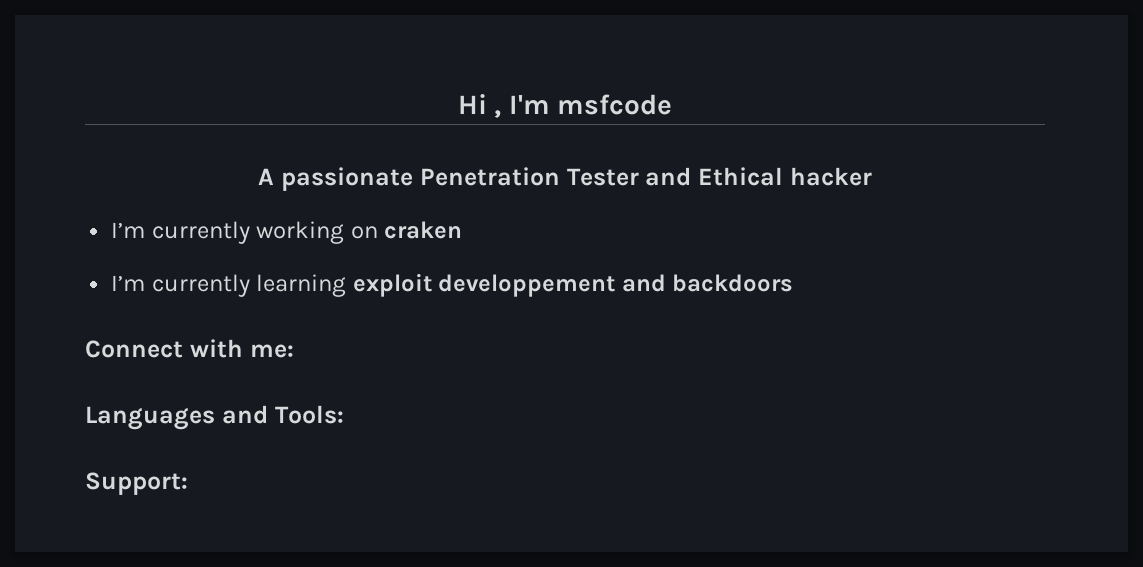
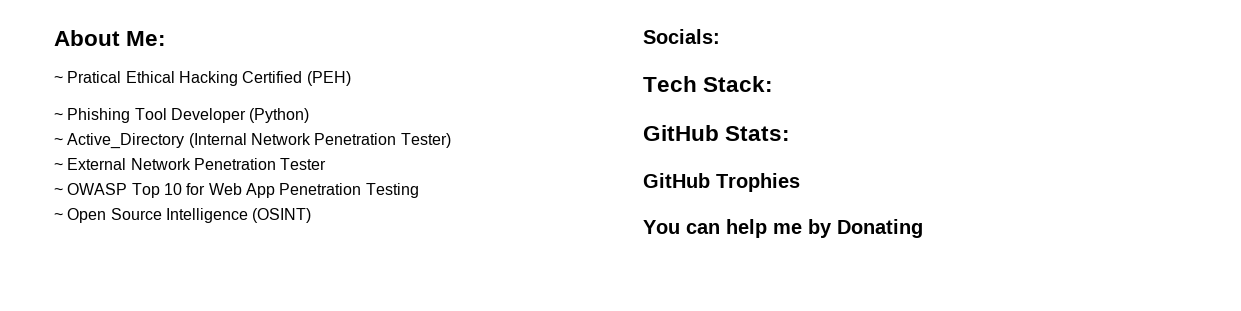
- Hi , I'm msfcode
- A passionate Penetration Tester and Ethical hacker
- I’m currently working on craken
- I’m currently learning exploit developpement and backdoors
- Connect with me:
- Languages and Tools:
- Support:
+ About Me:
+ ~ Pratical Ethical Hacking Certified (PEH)
+ ~ Phishing Tool Developer (Python)
+ ~ Active_Directory (Internal Network Penetration Tester)
+ ~ External Network Penetration Tester
+ ~ OWASP Top 10 for Web App Penetration Testing
+ ~ Open Source Intelligence (OSINT)
+ Socials:
+ Tech Stack:
+ GitHub Stats:
+ GitHub Trophies
+ You can help me by Donating

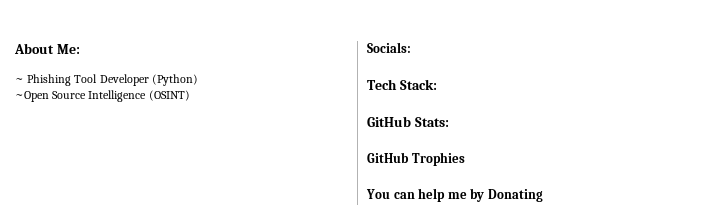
- ~ Pratical Ethical Hacking Certified (PEH)
- ~ Active_Directory (Internal Network Penetration Tester)
- ~ External Network Penetration Tester
- ~ OWASP Top 10 for Web App Penetration Testing
- ~ Open Source Intelligence (OSINT)
+ ~Open Source Intelligence (OSINT)

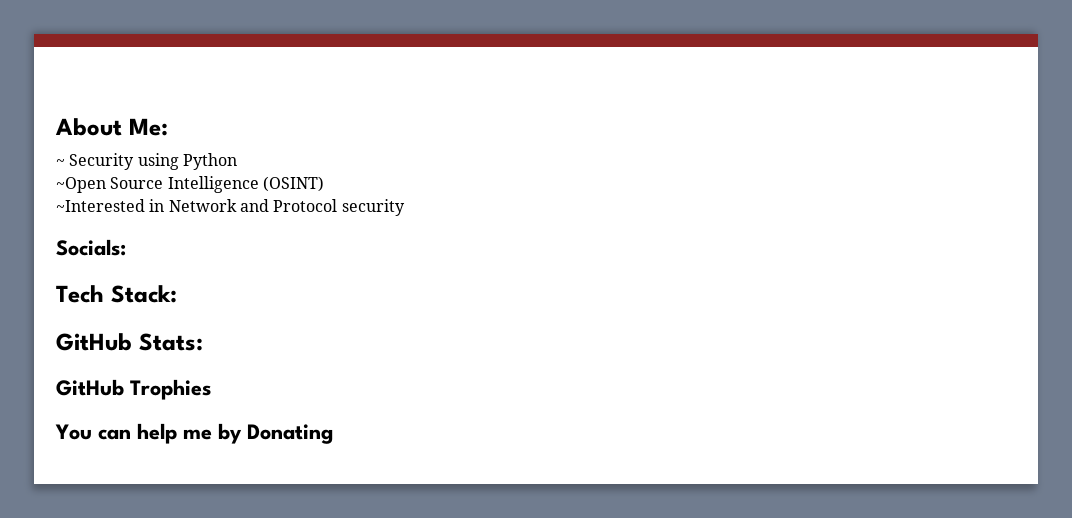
- ~ Phishing Tool Developer (Python)
+ ~ Security using Python
+ ~Interested in Network and Protocol security

